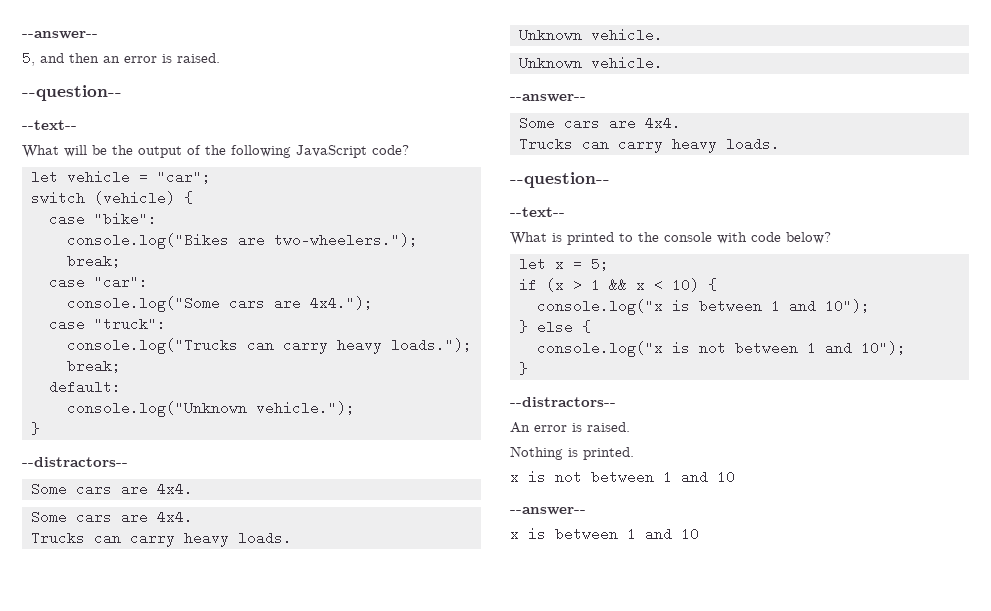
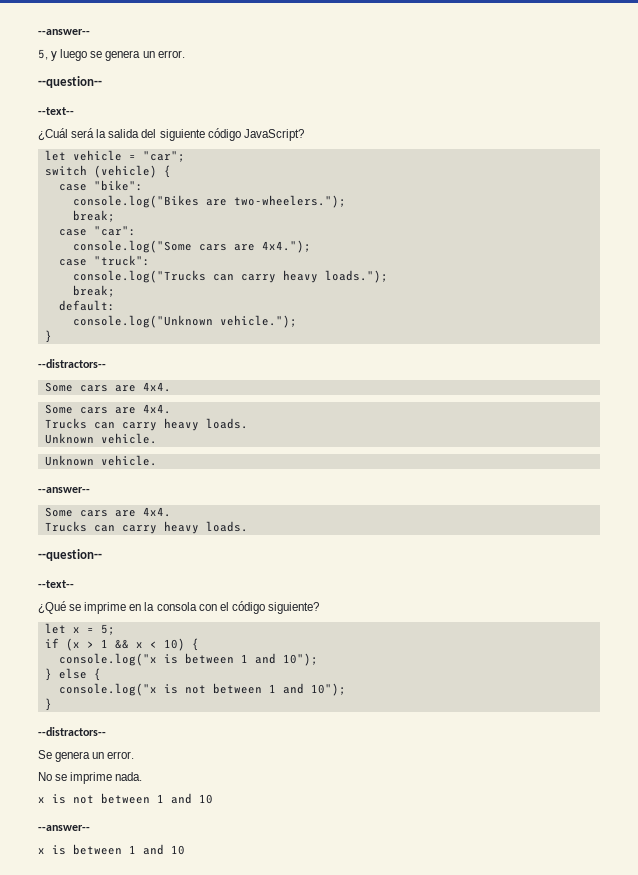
- 5, and then an error is raised.
+ 5, y luego se genera un error.
  --question--
  --text--
- What will be the output of the following JavaScript code?
+ ¿Cuál será la salida del siguiente código JavaScript?
- What is printed to the console with code below?
+ ¿Qué se imprime en la consola con el código siguiente?
- An error is raised.
- Nothing is printed.
+ Se genera un error.
+ No se imprime nada.

